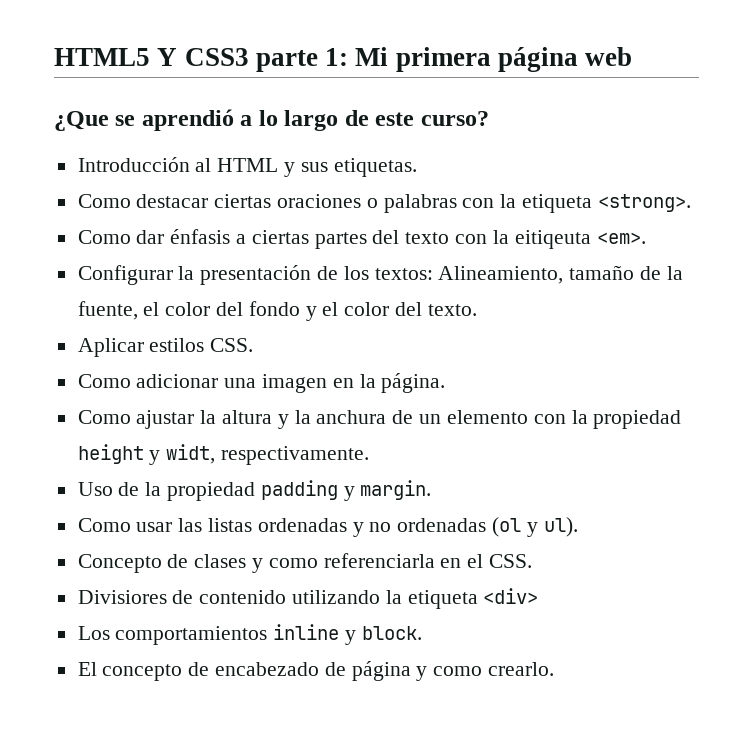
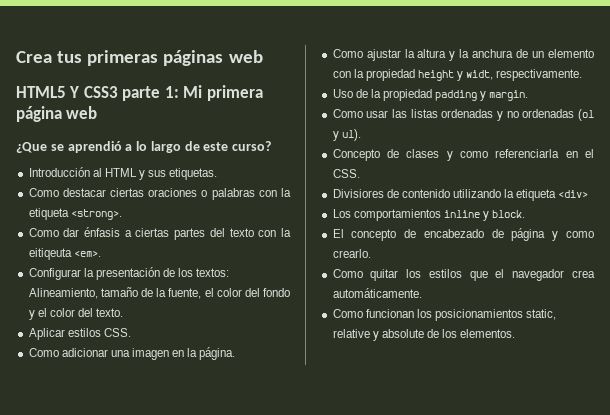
+ Crea tus primeras páginas web
+ Como quitar los estilos que el navegador crea automáticamente.
+ Como funcionan los posicionamientos static, relative y absolute de los elementos.

